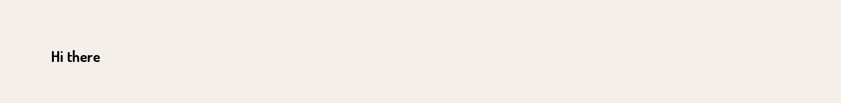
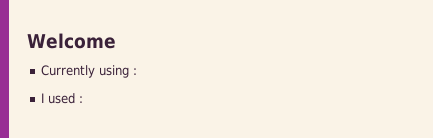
- Hi there
+ Welcome
+ Currently using :
+ I used :

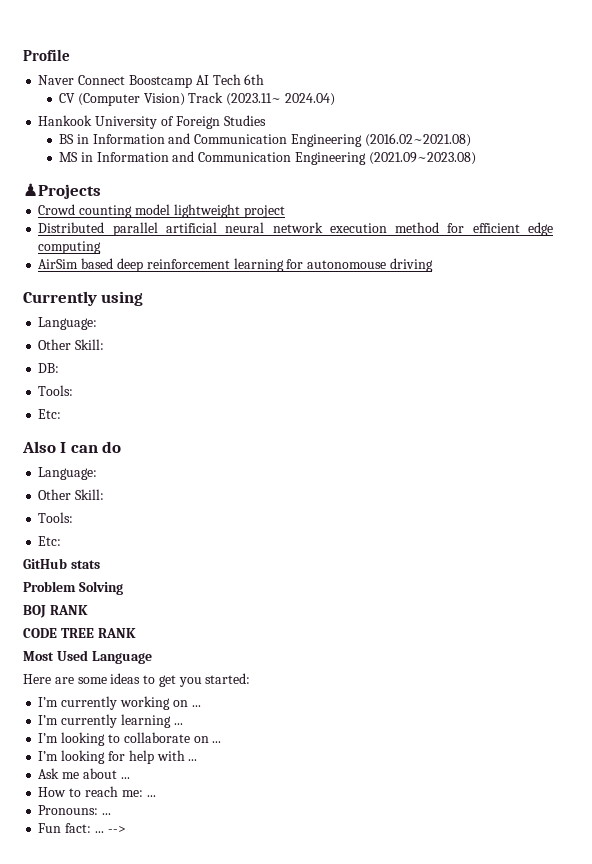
- Welcome
- Currently using :
- I used :
+ Profile
+ Naver Connect Boostcamp AI Tech 6th
+ CV (Computer Vision) Track (2023.11~ 2024.04)
+ Hankook University of Foreign Studies
+ BS in Information and Communication Engineering (2016.02~2021.08)
+ MS in Information and Communication Engineering (2021.09~2023.08)
+ ♟Projects
+ Crowd counting model lightweight project
+ Distributed parallel artificial neural network execution method for efficient edge computing
+ AirSim based deep reinforcement learning for autonomouse driving
+ Currently using
+ Language:
+ Other Skill:
+ DB:
+ Tools:
+ Etc:
+ Also I can do
+ Language:
+ Other Skill:
+ Tools:
+ Etc:
+ GitHub stats
+ Problem Solving
+ BOJ RANK
+ CODE TREE RANK
+ Most Used Language
+ Here are some ideas to get you started:
+ I’m currently working on ...
+ I’m currently learning ...
+ I’m looking to collaborate on ...
+ I’m looking for help with ...
+ Ask me about ...
+ How to reach me: ...
+ Pronouns: ...
+ Fun fact: ... -->

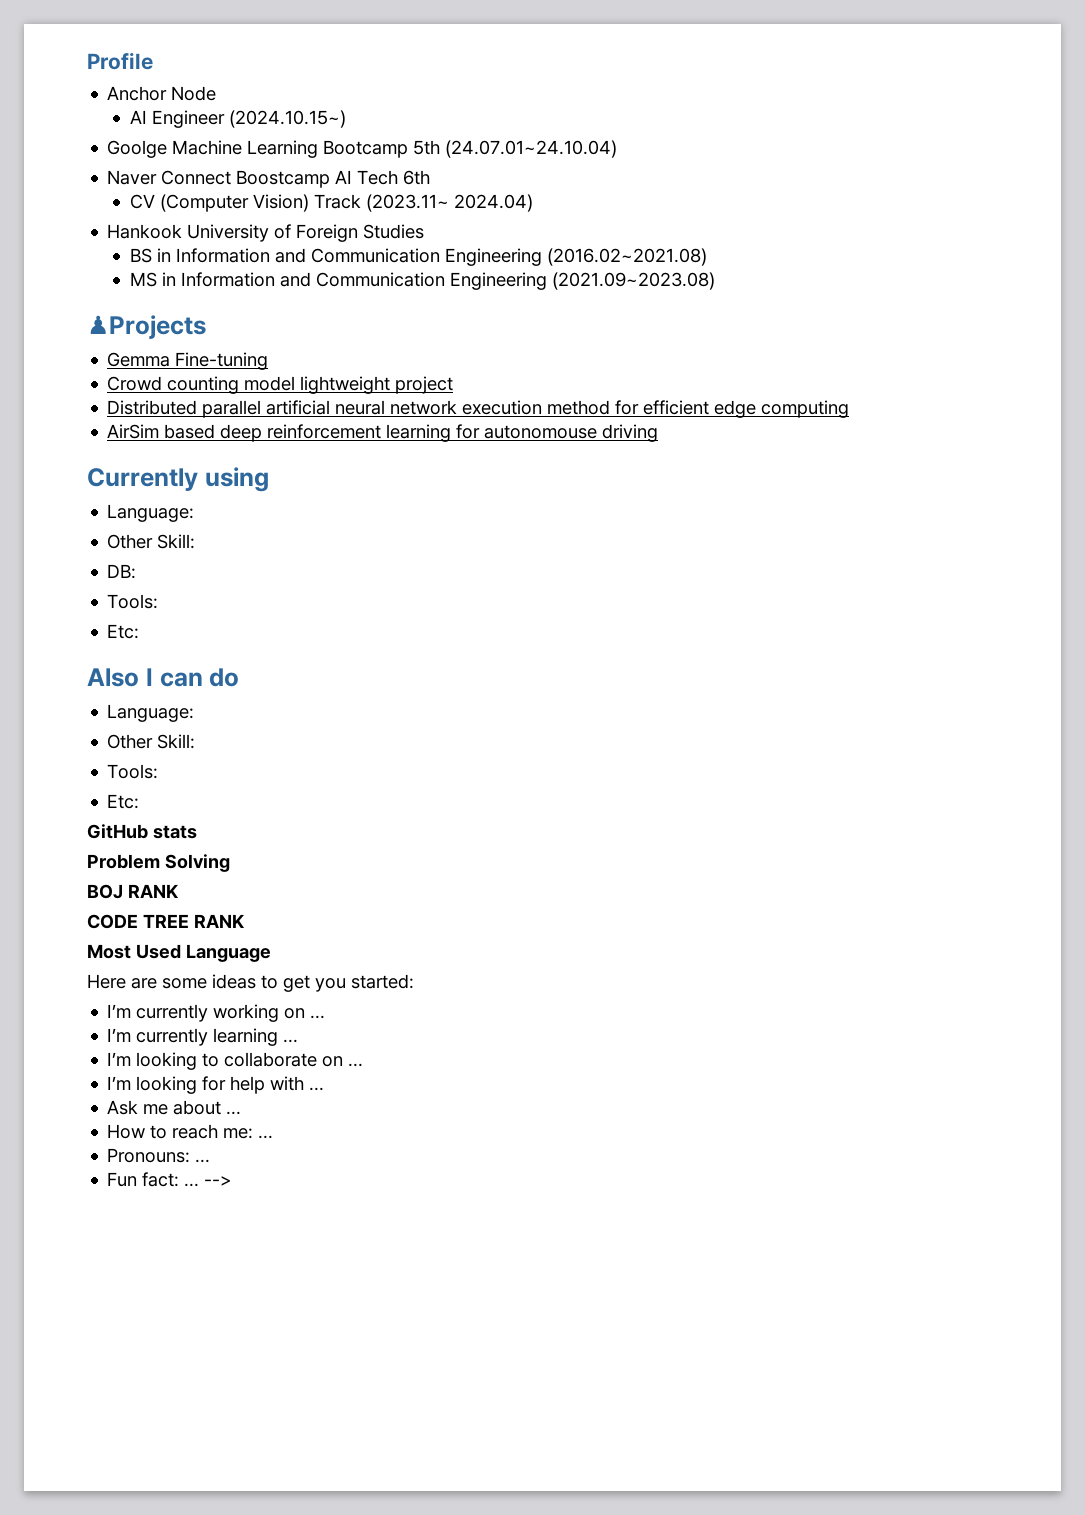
+ Anchor Node
+ AI Engineer (2024.10.15~)
+ Goolge Machine Learning Bootcamp 5th (24.07.01~24.10.04)
+ Gemma Fine-tuning

